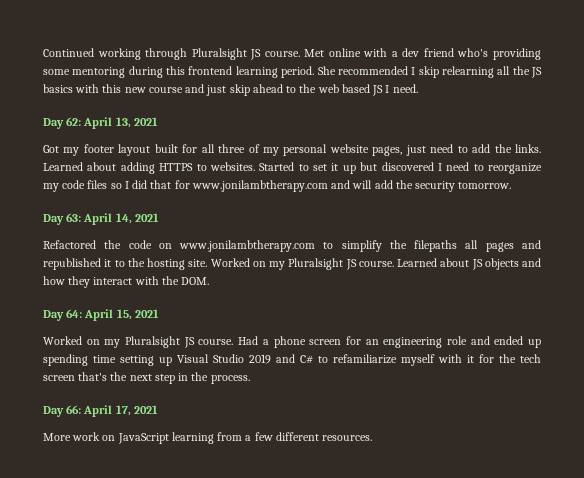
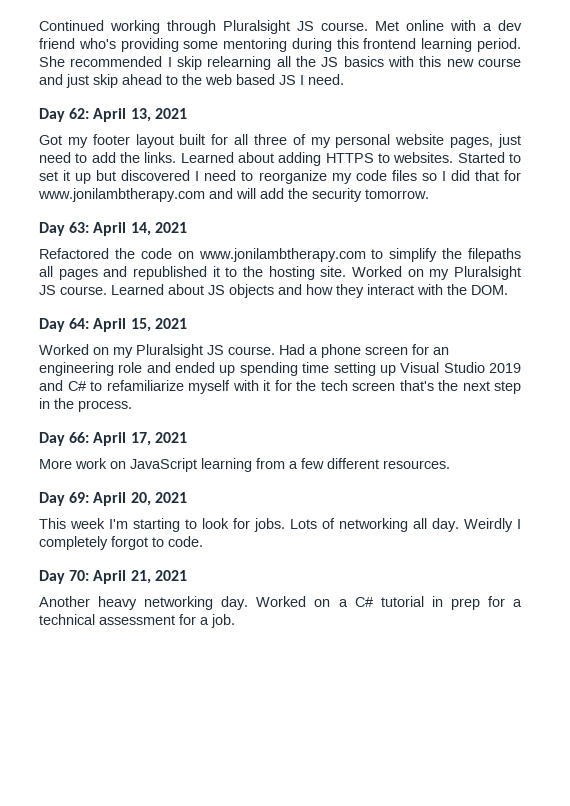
+ Day 69: April 20, 2021
+ This week I'm starting to look for jobs. Lots of networking all day. Weirdly I completely forgot to code.
+ Day 70: April 21, 2021
+ Another heavy networking day. Worked on a C# tutorial in prep for a technical assessment for a job.

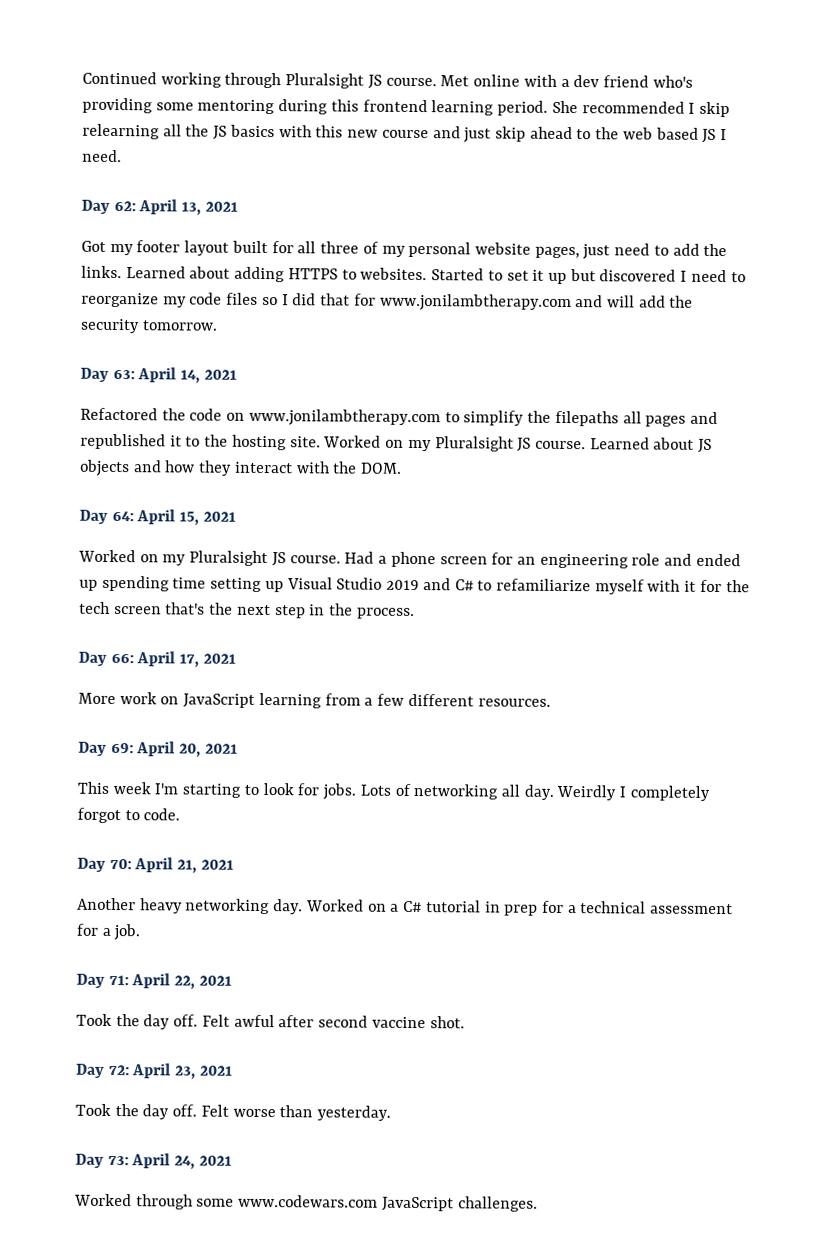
+ Day 71: April 22, 2021
+ Took the day off. Felt awful after second vaccine shot.
+ Day 72: April 23, 2021
+ Took the day off. Felt worse than yesterday.
+ Day 73: April 24, 2021
+ Worked through some www.codewars.com JavaScript challenges.

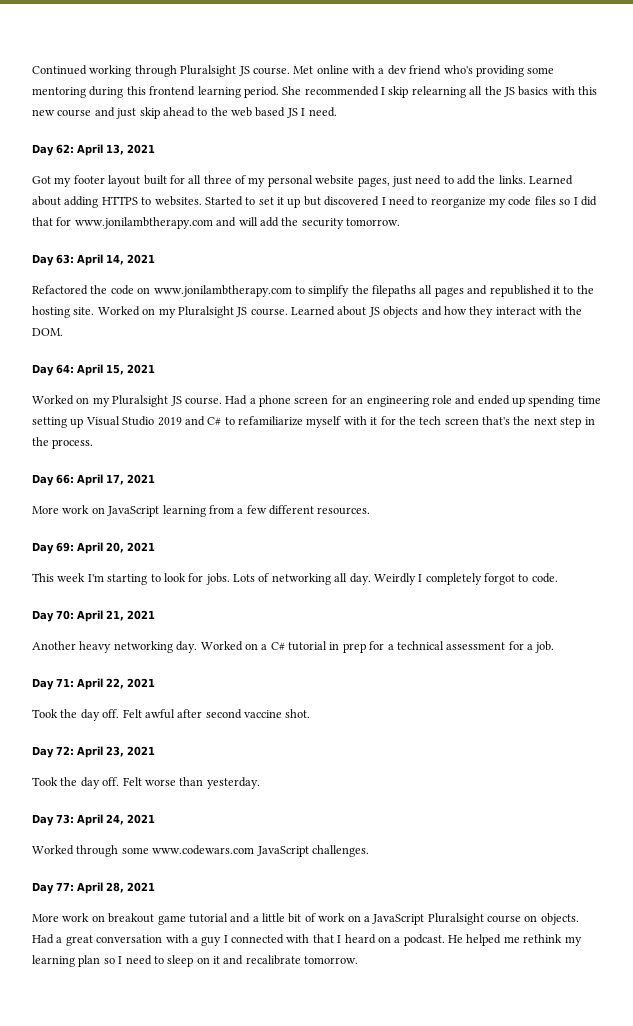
+ Day 77: April 28, 2021
+ More work on breakout game tutorial and a little bit of work on a JavaScript Pluralsight course on objects. Had a great conversation with a guy I connected with that I heard on a podcast. He helped me rethink my learning plan so I need to sleep on it and recalibrate tomorrow.

